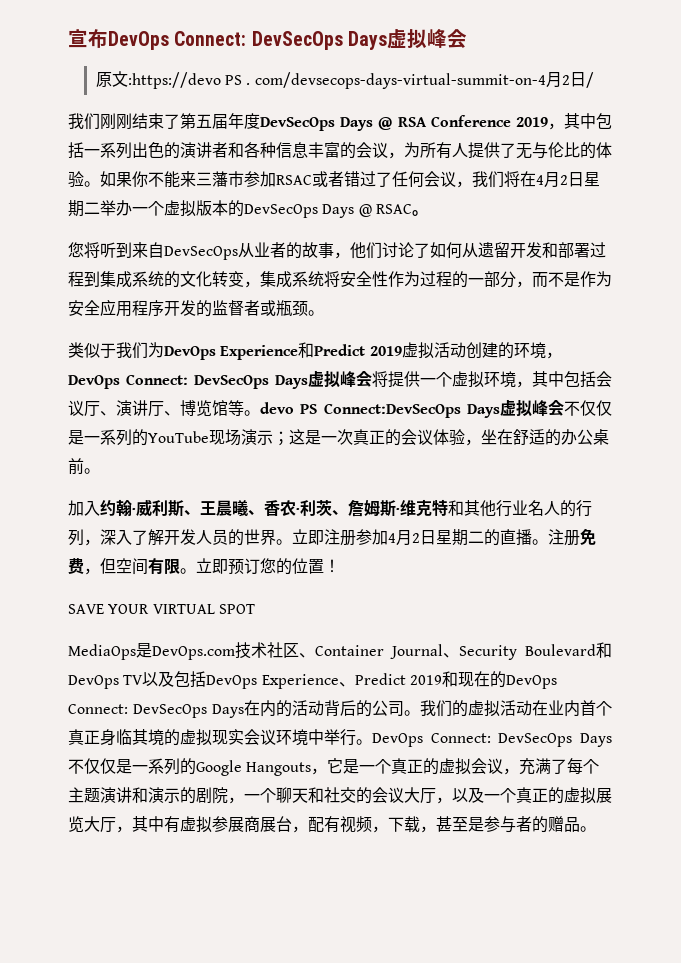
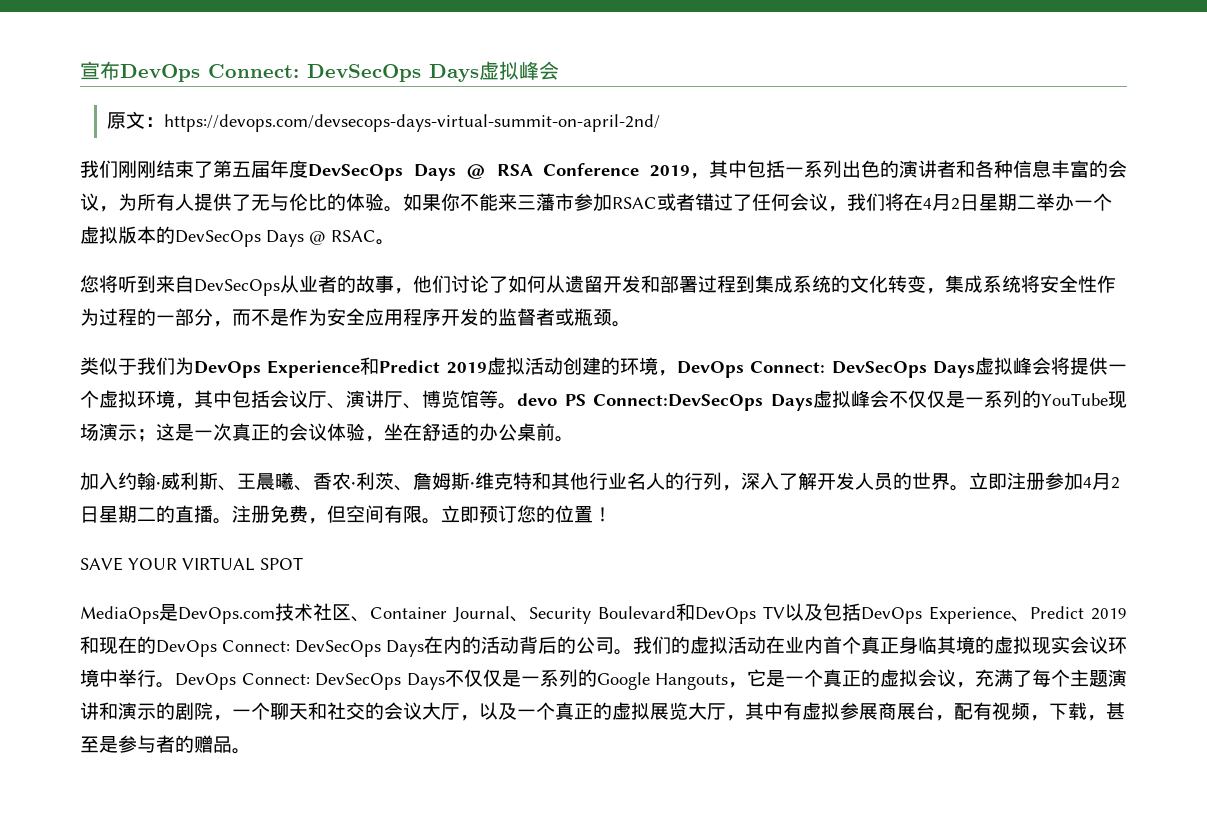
- 原文:https://devo PS . com/devsecops-days-virtual-summit-on-4月2日/
+ 原文：https://devops.com/devsecops-days-virtual-summit-on-april-2nd/

